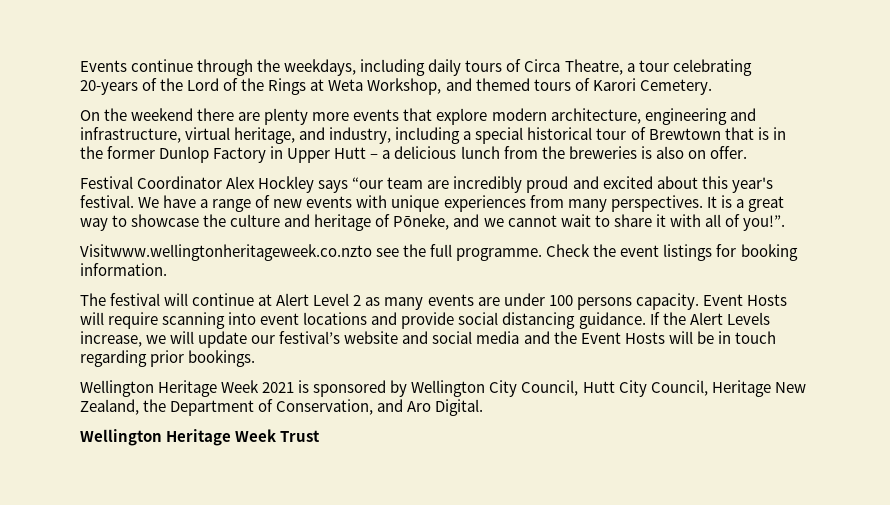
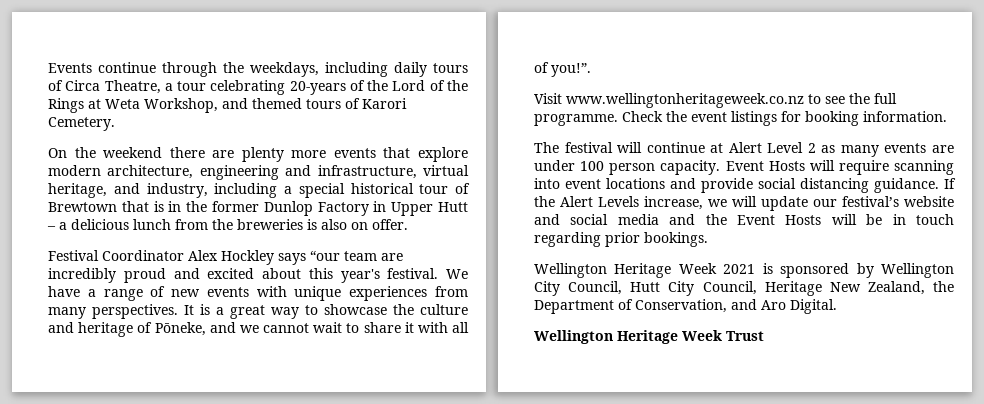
- Visitwww.wellingtonheritageweek.co.nzto see the full programme.
+ Visit www.wellingtonheritageweek.co.nz to see the full programme.
- The festival will continue at Alert Level 2 as many events are under 100 persons capacity.
+ The festival will continue at Alert Level 2 as many events are under 100 person capacity.

